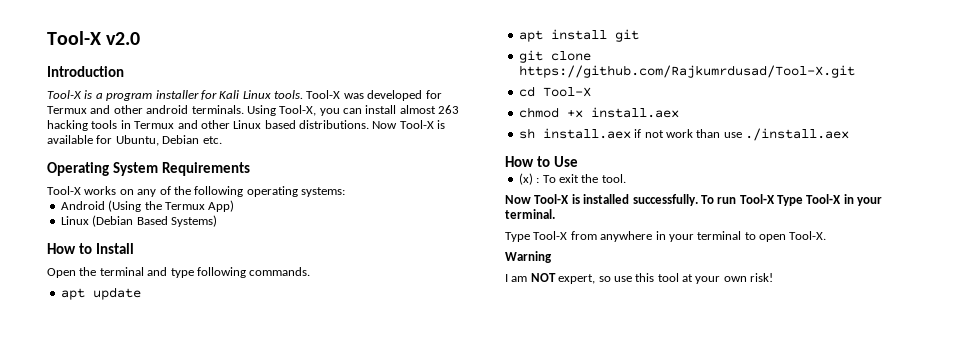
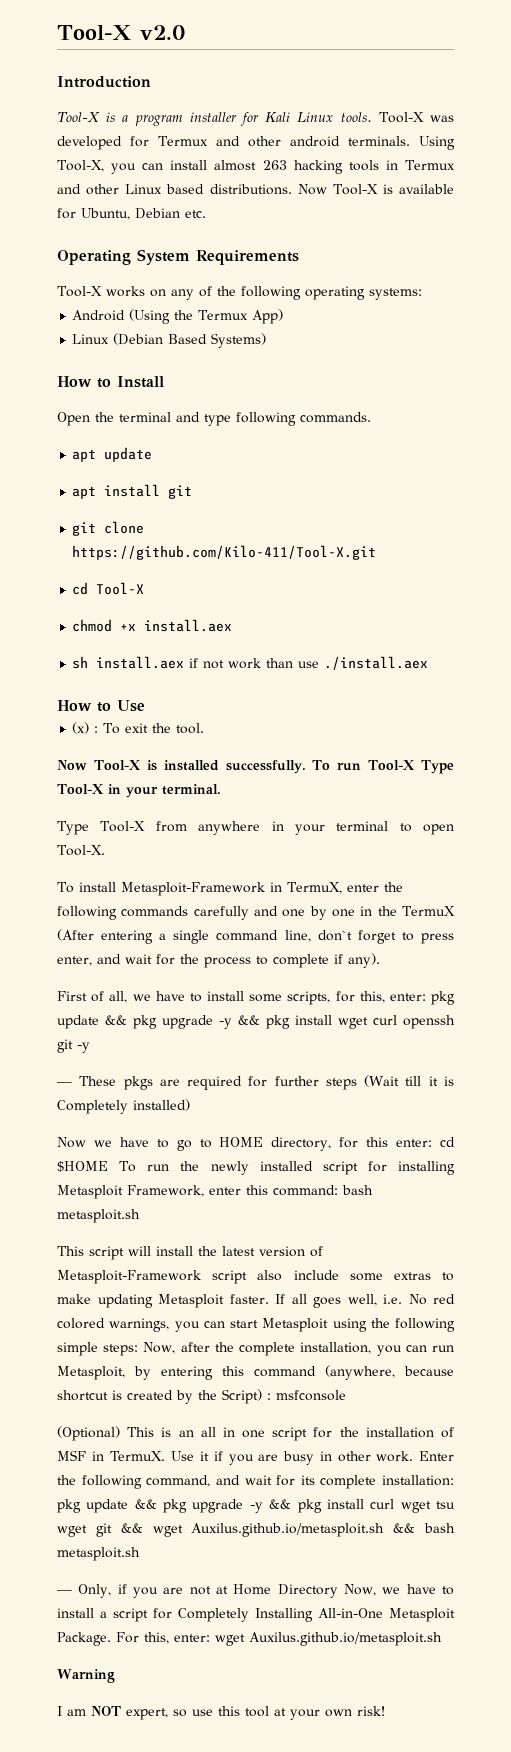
- git clone https://github.com/Rajkumrdusad/Tool-X.git
+ git clone https://github.com/Kilo-411/Tool-X.git
+ To install Metasploit-Framework in TermuX, enter the following commands carefully and one by one in the TermuX (After entering a single command line, don`t forget to press enter, and wait for the process to complete if any).
+ First of all, we have to install some scripts, for this, enter: pkg update && pkg upgrade -y && pkg install wget curl openssh git -y
+ — These pkgs are required for further steps (Wait till it is Completely installed)
+ Now we have to go to HOME directory, for this enter: cd $HOME To run the newly installed script for installing Metasploit Framework, enter this command: bash metasploit.sh
+ This script will install the latest version of Metasploit-Framework script also include some extras to make updating Metasploit faster. If all goes well, i.e. No red colored warnings, you can start Metasploit using the following simple steps: Now, after the complete installation, you can run Metasploit, by entering this command (anywhere, because shortcut is created by the Script) : msfconsole
+ (Optional) This is an all in one script for the installation of MSF in TermuX. Use it if you are busy in other work. Enter the following command, and wait for its complete installation: pkg update && pkg upgrade -y && pkg install curl wget tsu wget git && wget Auxilus.github.io/metasploit.sh && bash metasploit.sh
+ — Only, if you are not at Home Directory Now, we have to install a script for Completely Installing All-in-One Metasploit Package. For this, enter: wget Auxilus.github.io/metasploit.sh

